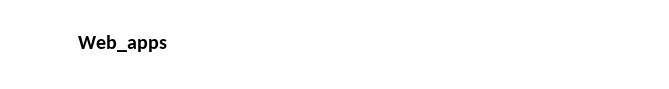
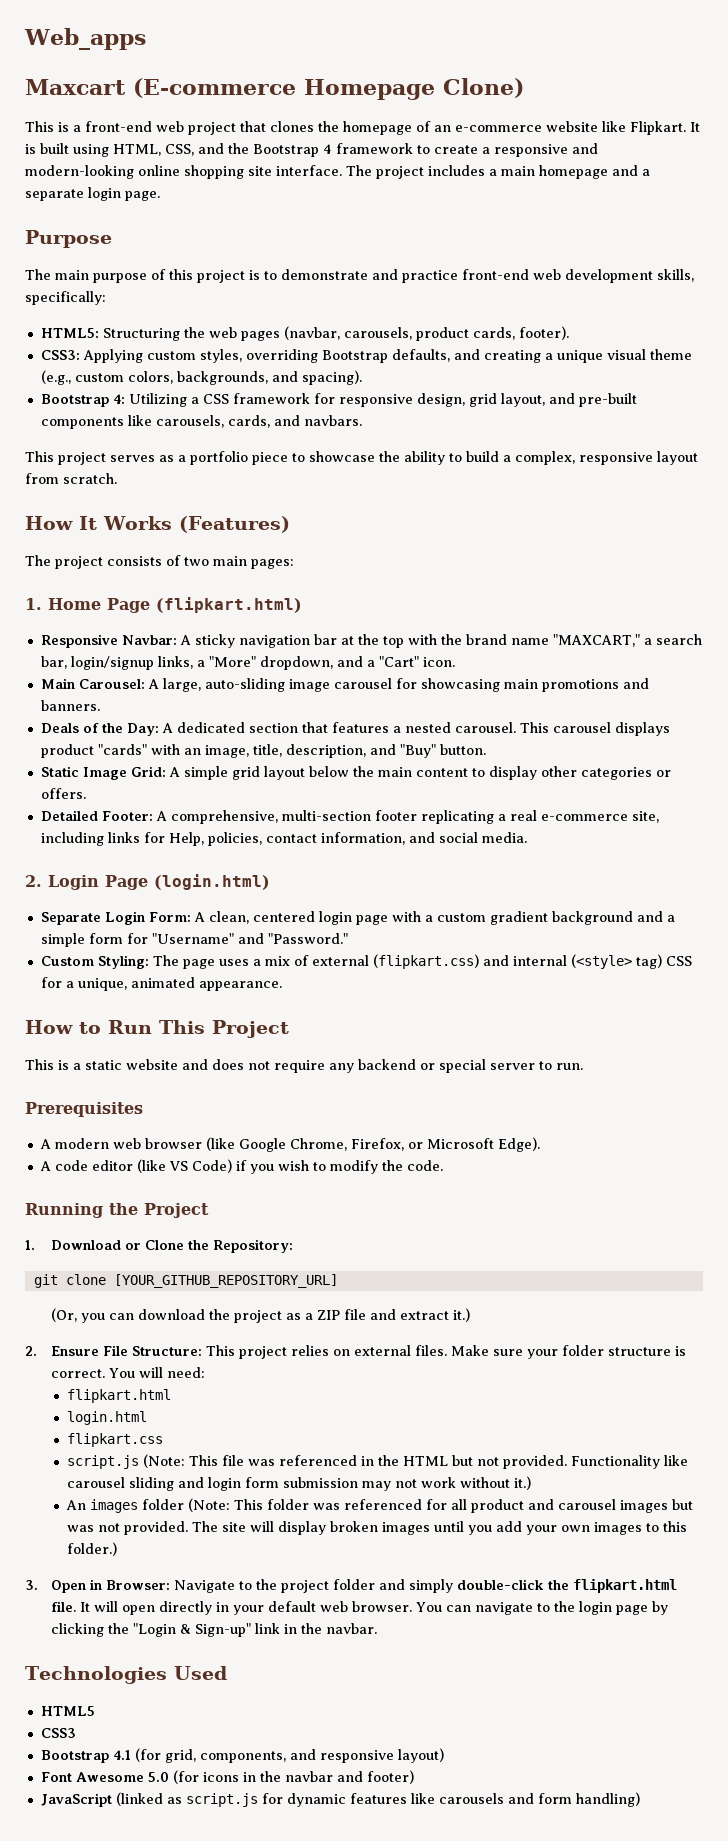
+ Maxcart (E-commerce Homepage Clone)
+ This is a front-end web project that clones the homepage of an e-commerce website like Flipkart. It is built using HTML, CSS, and the Bootstrap 4 framework to create a responsive and modern-looking online shopping site interface. The project includes a main homepage and a separate login page.
+ Purpose
+ The main purpose of this project is to demonstrate and practice front-end web development skills, specifically:
+ HTML5: Structuring the web pages (navbar, carousels, product cards, footer).
+ CSS3: Applying custom styles, overriding Bootstrap defaults, and creating a unique visual theme (e.g., custom colors, backgrounds, and spacing).
+ Bootstrap 4: Utilizing a CSS framework for responsive design, grid layout, and pre-built components like carousels, cards, and navbars.
+ This project serves as a portfolio piece to showcase the ability to build a complex, responsive layout from scratch.
+ How It Works (Features)
+ The project consists of two main pages:
+ 1. Home Page (flipkart.html)
+ Responsive Navbar: A sticky navigation bar at the top with the brand name "MAXCART," a search bar, login/signup links, a "More" dropdown, and a "Cart" icon.
+ Main Carousel: A large, auto-sliding image carousel for showcasing main promotions and banners.
+ Deals of the Day: A dedicated section that features a nested carousel. This carousel displays product "cards" with an image, title, description, and "Buy" button.
+ Static Image Grid: A simple grid layout below the main content to display other categories or offers.
+ Detailed Footer: A comprehensive, multi-section footer replicating a real e-commerce site, including links for Help, policies, contact information, and social media.
+ 2. Login Page (login.html)
+ Separate Login Form: A clean, centered login page with a custom gradient background and a simple form for "Username" and "Password."
+ Custom Styling: The page uses a mix of external (flipkart.css) and internal (<style> tag) CSS for a unique, animated appearance.
+ How to Run This Project
+ This is a static website and does not require any backend or special server to run.
+ Prerequisites
+ A modern web browser (like Google Chrome, Firefox, or Microsoft Edge).
+ A code editor (like VS Code) if you wish to modify the code.
+ Running the Project
+ 1. Download or Clone the Repository:
+ git clone [YOUR_GITHUB_REPOSITORY_URL]
+ (Or, you can download the project as a ZIP file and extract it.)
+ 2. Ensure File Structure: This project relies on external files. Make sure your folder structure is correct. You will need:
+ flipkart.html
+ login.html
+ flipkart.css
+ script.js (Note: This file was referenced in the HTML but not provided. Functionality like carousel sliding and login form submission may not work without it.)
+ An images folder (Note: This folder was referenced for all product and carousel images but was not provided. The site will display broken images until you add your own images to this folder.)
+ 3. Open in Browser: Navigate to the project folder and simply double-click the flipkart.html file. It will open directly in your default web browser. You can navigate to the login page by clicking the "Login & Sign-up" link in the navbar.
+ Technologies Used
+ HTML5
+ CSS3
+ Bootstrap 4.1 (for grid, components, and responsive layout)
+ Font Awesome 5.0 (for icons in the navbar and footer)
+ JavaScript (linked as script.js for dynamic features like carousels and form handling)

